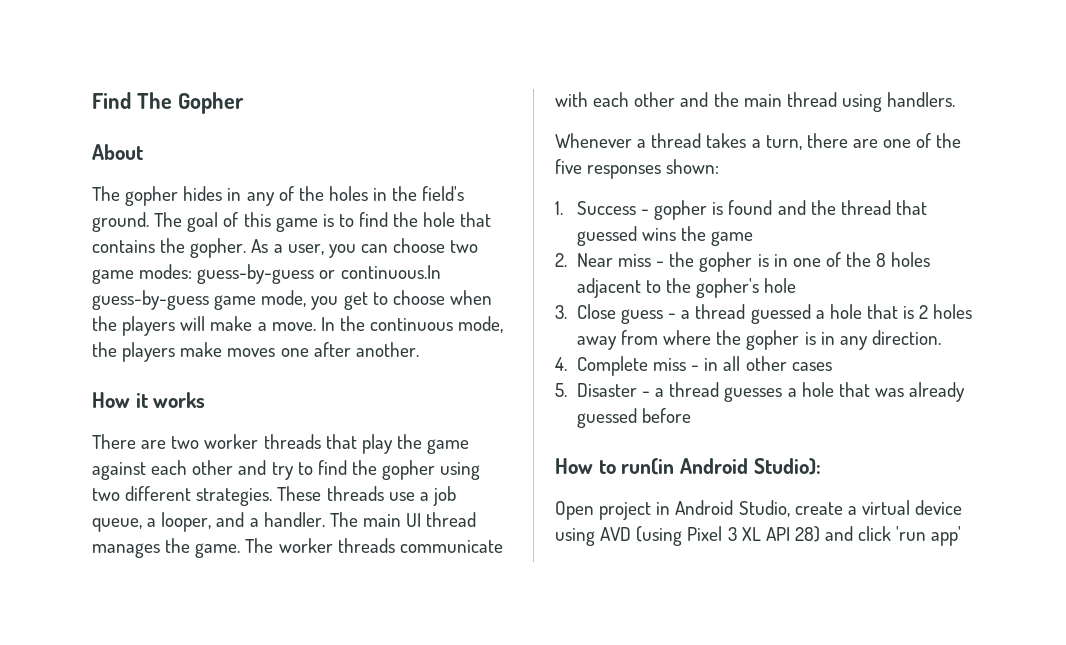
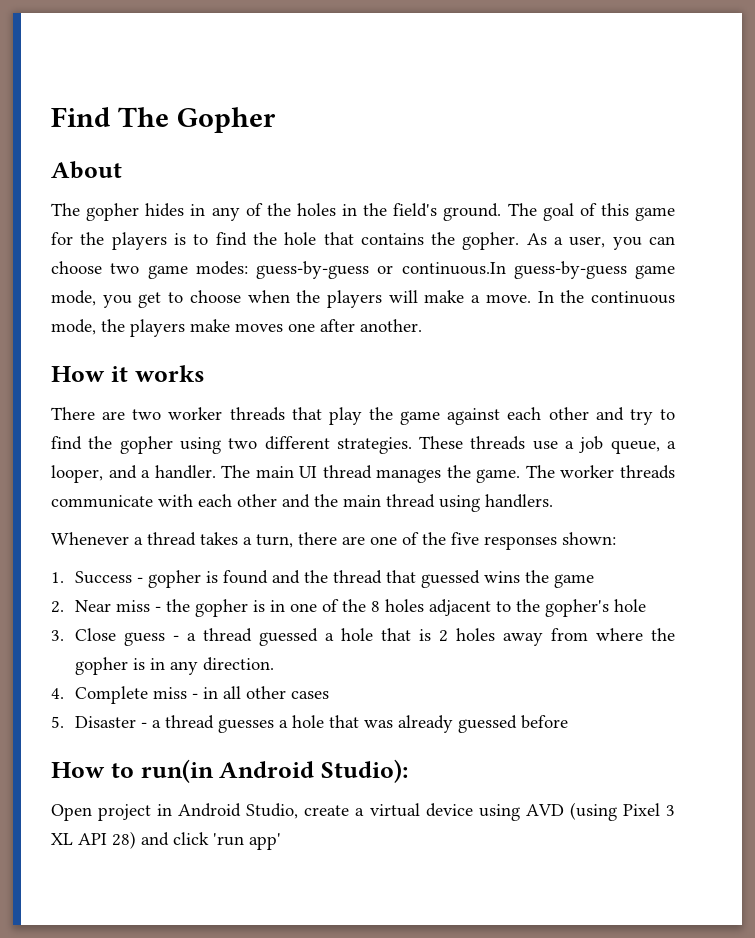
- The goal of this game is to find the hole that contains the gopher.
+ The goal of this game for the players is to find the hole that contains the gopher.

